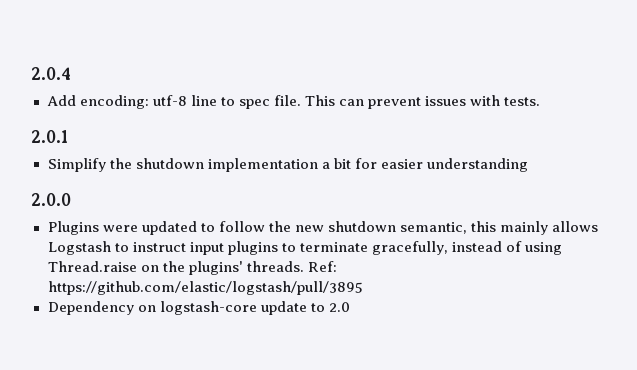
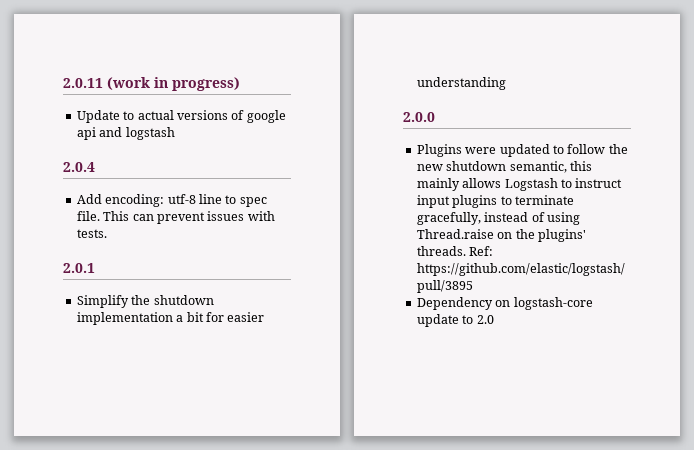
+ 2.0.11 (work in progress)
+ Update to actual versions of google api and logstash

